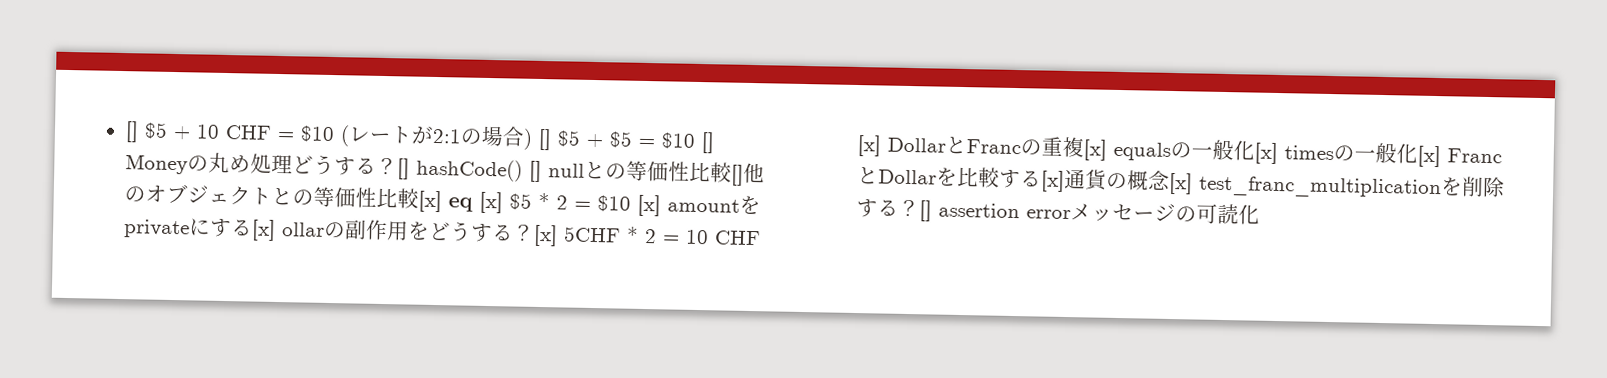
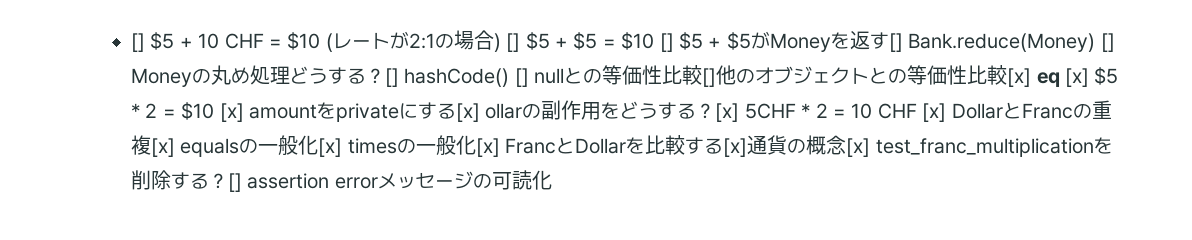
- [] $5 + 10 CHF = $10 (レートが2:1の場合) [] $5 + $5 = $10 [] Moneyの丸め処理どうする？
+ [] $5 + 10 CHF = $10 (レートが2:1の場合) [] $5 + $5 = $10 [] $5 + $5がMoneyを返す[] Bank.reduce(Money) [] Moneyの丸め処理どうする？

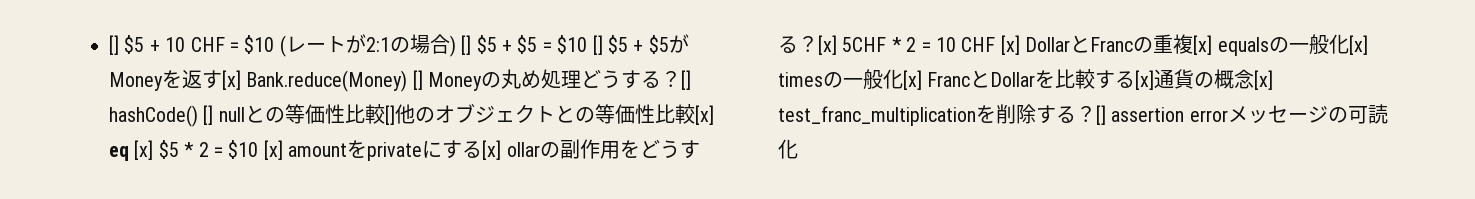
- [] $5 + 10 CHF = $10 (レートが2:1の場合) [] $5 + $5 = $10 [] $5 + $5がMoneyを返す[] Bank.reduce(Money) [] Moneyの丸め処理どうする？
+ [] $5 + 10 CHF = $10 (レートが2:1の場合) [] $5 + $5 = $10 [] $5 + $5がMoneyを返す[x] Bank.reduce(Money) [] Moneyの丸め処理どうする？

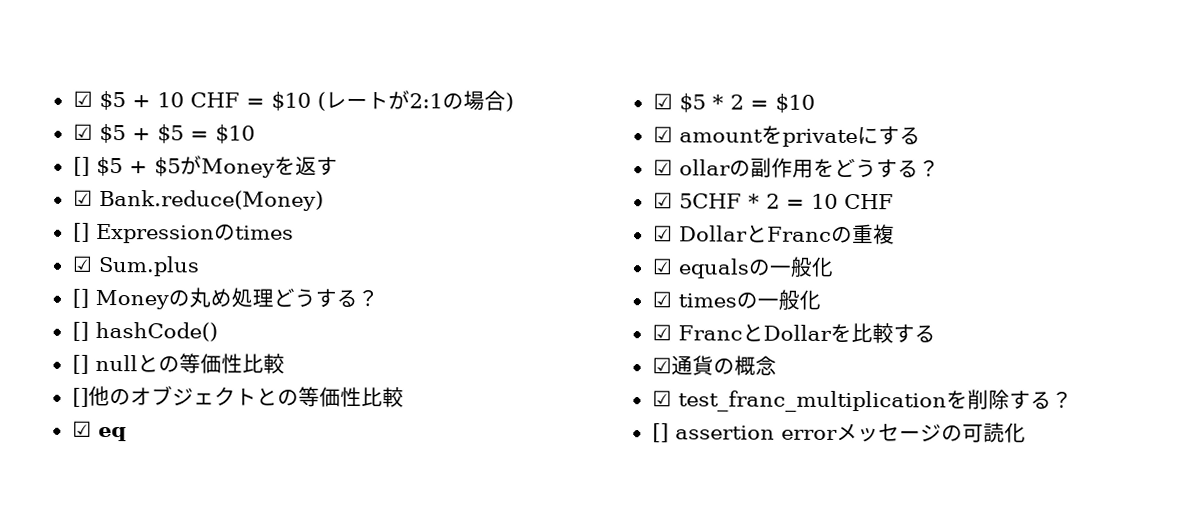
- [] $5 + 10 CHF = $10 (レートが2:1の場合) [] $5 + $5 = $10 [] $5 + $5がMoneyを返す[x] Bank.reduce(Money) [] Moneyの丸め処理どうする？[] hashCode() [] nullとの等価性比較[]他のオブジェクトとの等価性比較[x] eq [x] $5 * 2 = $10 [x] amountをprivateにする[x] ollarの副作用をどうする？[x] 5CHF * 2 = 10 CHF [x] DollarとFrancの重複[x] equalsの一般化[x] timesの一般化[x] FrancとDollarを比較する[x]通貨の概念[x] test_franc_multiplicationを削除する？[] assertion errorメッセージの可読化
+ ☑ $5 + 10 CHF = $10 (レートが2:1の場合)
+ ☑ $5 + $5 = $10
+ [] $5 + $5がMoneyを返す
+ ☑ Bank.reduce(Money)
+ [] Expressionのtimes
+ ☑ Sum.plus
+ [] Moneyの丸め処理どうする？
+ [] hashCode()
+ [] nullとの等価性比較
+ []他のオブジェクトとの等価性比較
+ ☑ eq
+ ☑ $5 * 2 = $10
+ ☑ amountをprivateにする
+ ☑ ollarの副作用をどうする？
+ ☑ 5CHF * 2 = 10 CHF
+ ☑ DollarとFrancの重複
+ ☑ equalsの一般化
+ ☑ timesの一般化
+ ☑ FrancとDollarを比較する
+ ☑通貨の概念
+ ☑ test_franc_multiplicationを削除する？
+ [] assertion errorメッセージの可読化

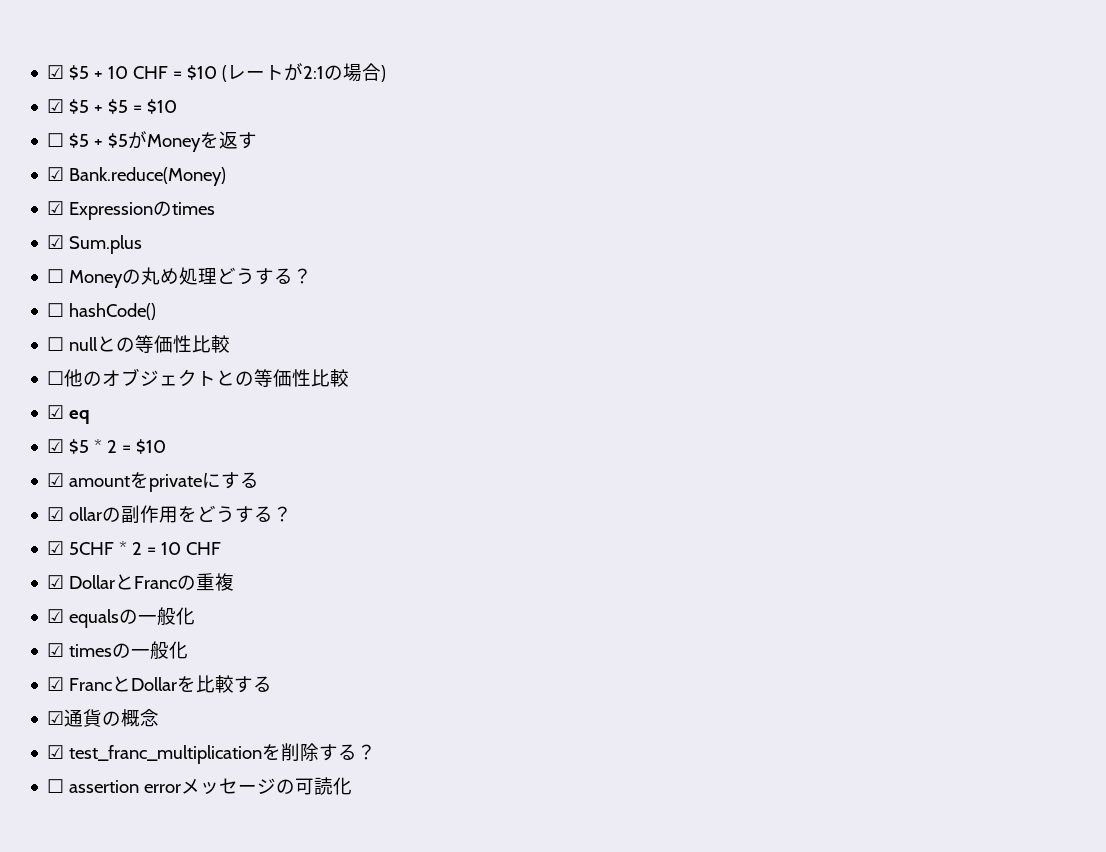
- [] $5 + $5がMoneyを返す
+ ☐ $5 + $5がMoneyを返す
- [] Expressionのtimes
+ ☑ Expressionのtimes
- [] Moneyの丸め処理どうする？
+ ☐ Moneyの丸め処理どうする？
- [] hashCode()
+ ☐ hashCode()
- [] nullとの等価性比較
+ ☐ nullとの等価性比較
- []他のオブジェクトとの等価性比較
+ ☐他のオブジェクトとの等価性比較
- [] assertion errorメッセージの可読化
+ ☐ assertion errorメッセージの可読化

